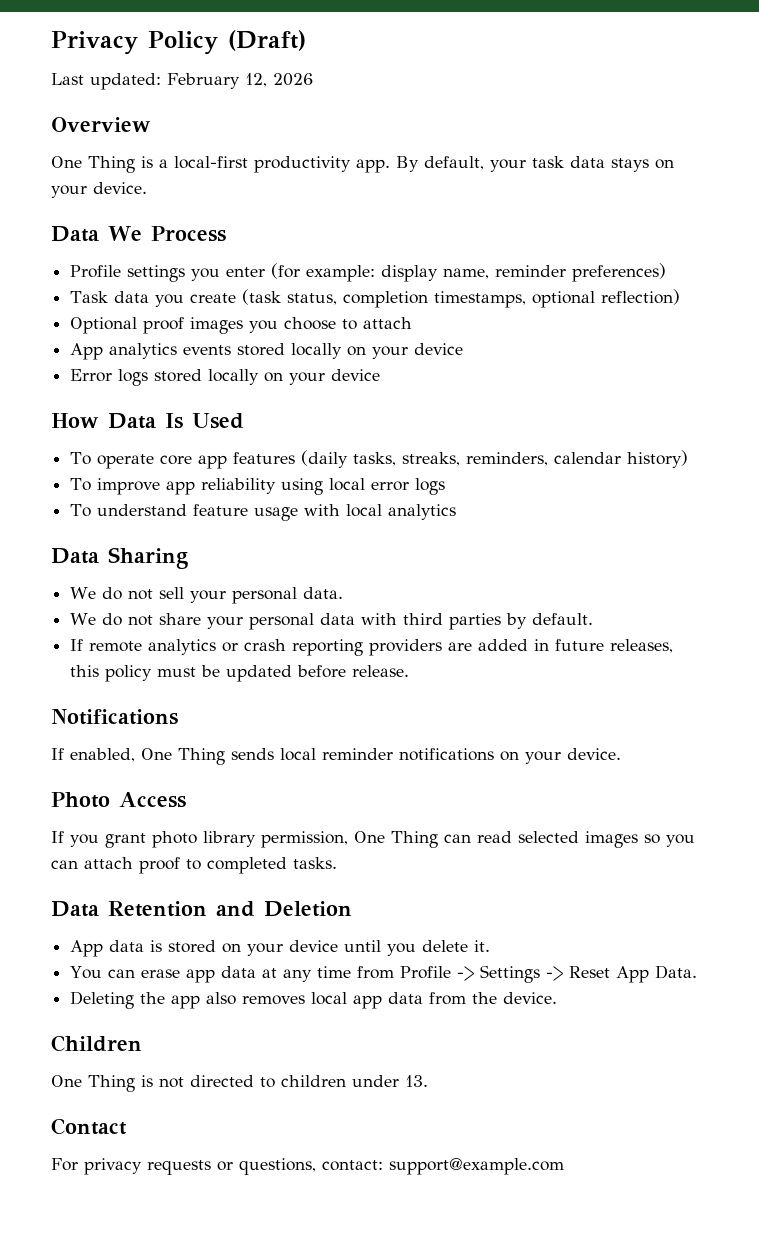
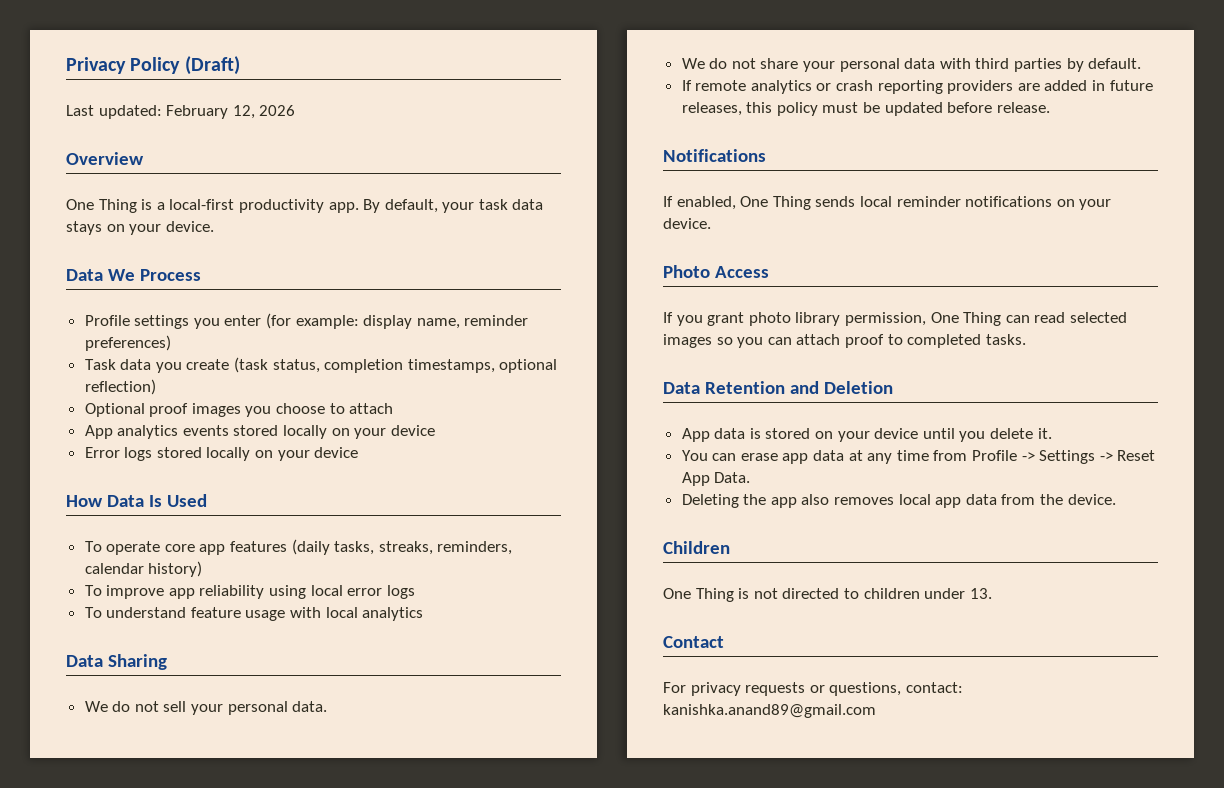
- For privacy requests or questions, contact: support@example.com
+ For privacy requests or questions, contact: kanishka.anand89@gmail.com

